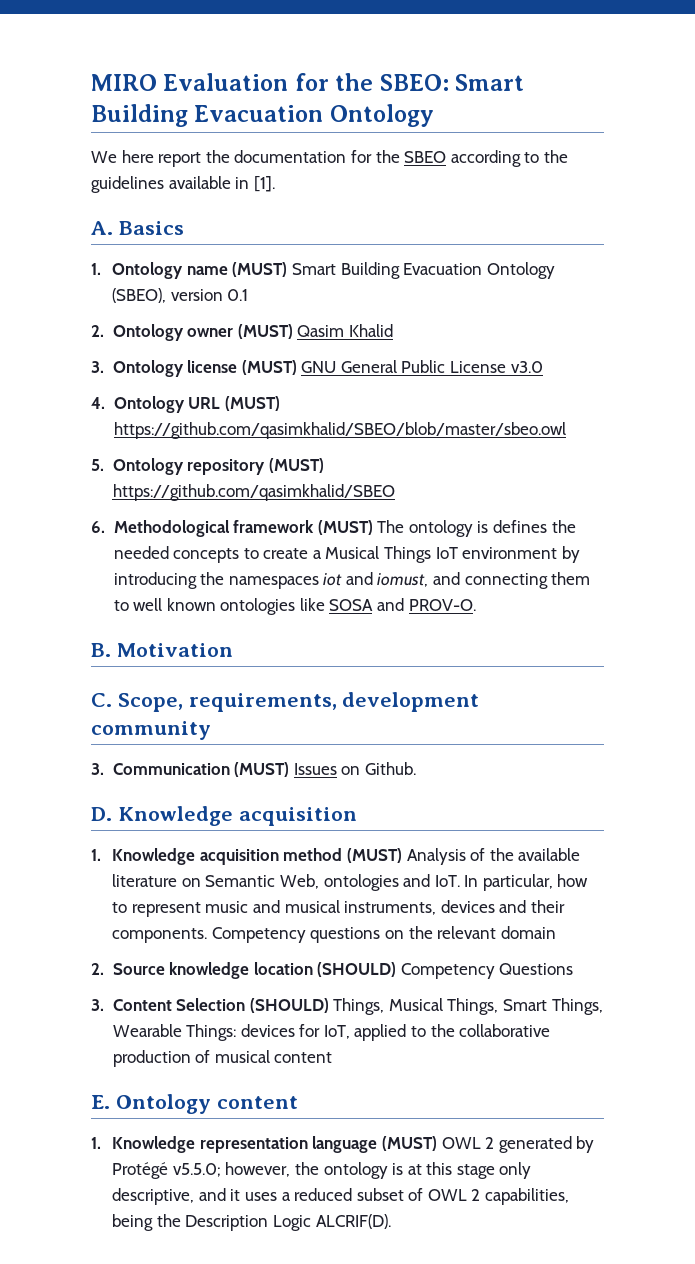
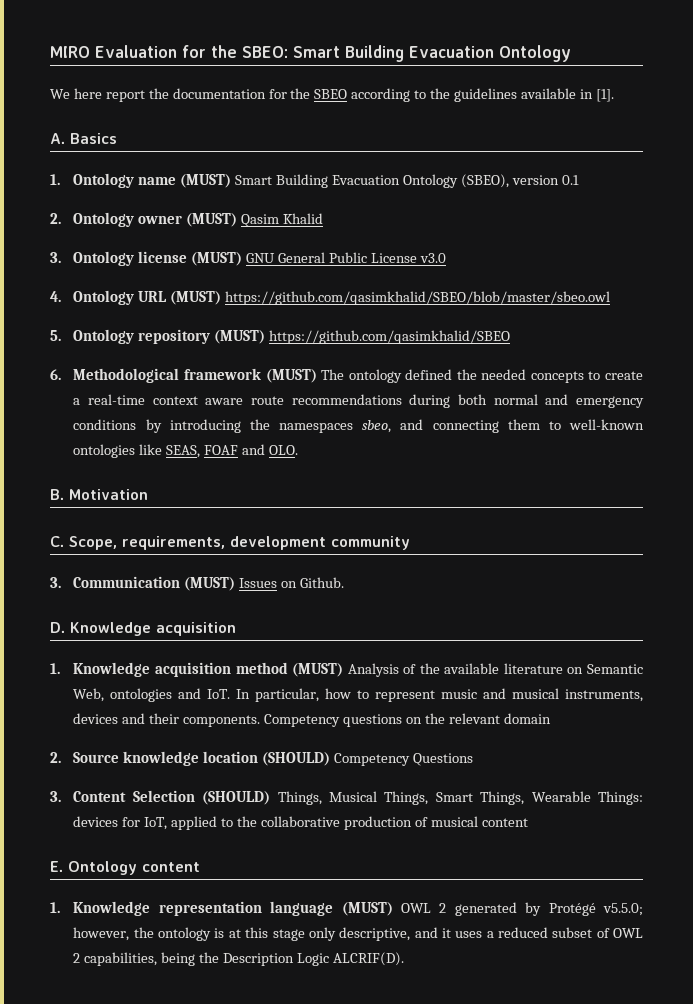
- 6. Methodological framework (MUST) The ontology is defines the needed concepts to create a Musical Things IoT environment by introducing the namespaces iot and iomust, and connecting them to well known ontologies like SOSA and PROV-O.
+ 6. Methodological framework (MUST) The ontology defined the needed concepts to create a real-time context aware route recommendations during both normal and emergency conditions by introducing the namespaces sbeo, and connecting them to well-known ontologies like SEAS, FOAF and OLO.

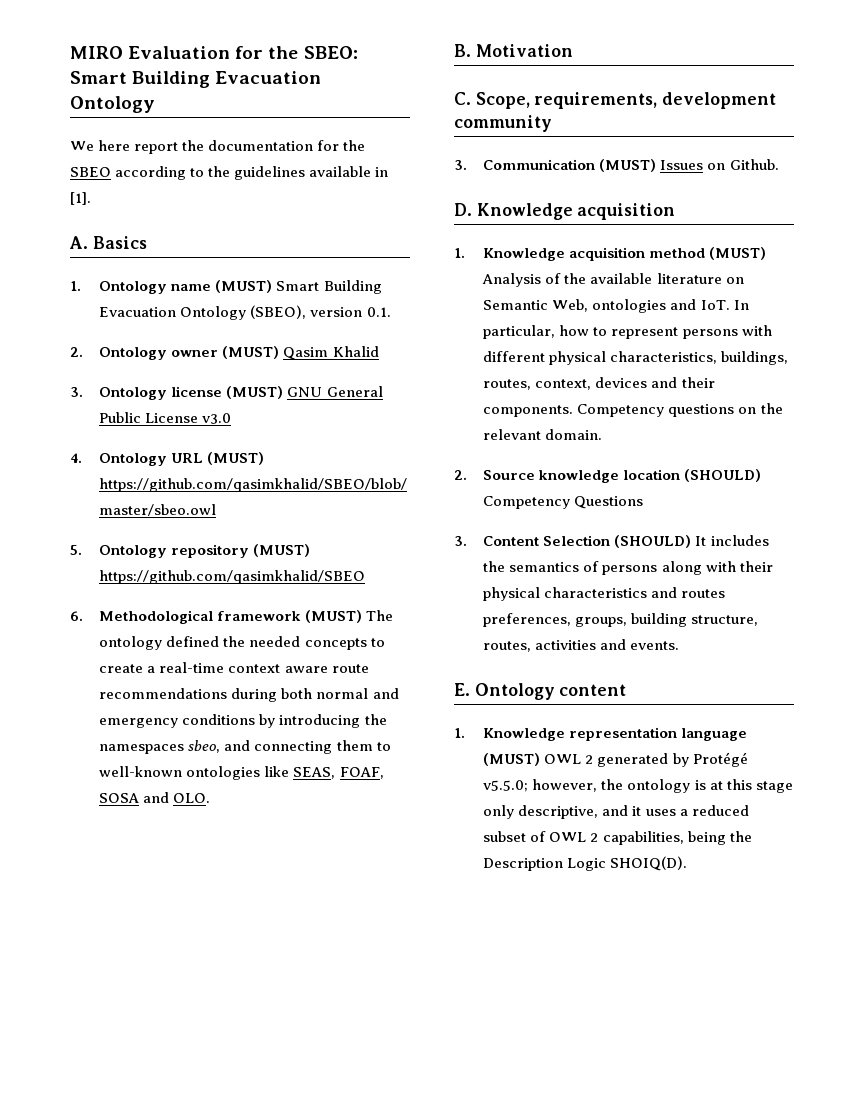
- 1. Ontology name (MUST) Smart Building Evacuation Ontology (SBEO), version 0.1
+ 1. Ontology name (MUST) Smart Building Evacuation Ontology (SBEO), version 0.1.
- 6. Methodological framework (MUST) The ontology defined the needed concepts to create a real-time context aware route recommendations during both normal and emergency conditions by introducing the namespaces sbeo, and connecting them to well-known ontologies like SEAS, FOAF and OLO.
+ 6. Methodological framework (MUST) The ontology defined the needed concepts to create a real-time context aware route recommendations during both normal and emergency conditions by introducing the namespaces sbeo, and connecting them to well-known ontologies like SEAS, FOAF, SOSA and OLO.
- 1. Knowledge acquisition method (MUST) Analysis of the available literature on Semantic Web, ontologies and IoT. In particular, how to represent music and musical instruments, devices and their components.
+ 1. Knowledge acquisition method (MUST) Analysis of the available literature on Semantic Web, ontologies and IoT. In particular, how to represent persons with different physical characteristics, buildings, routes, context, devices and their components.
- Competency questions on the relevant domain
+ Competency questions on the relevant domain.
- 3. Content Selection (SHOULD) Things, Musical Things, Smart Things, Wearable Things: devices for IoT, applied to the collaborative production of musical content
+ 3. Content Selection (SHOULD) It includes the semantics of persons along with their physical characteristics and routes preferences, groups, building structure, routes, activities and events.
- 1. Knowledge representation language (MUST) OWL 2 generated by Protégé v5.5.0; however, the ontology is at this stage only descriptive, and it uses a reduced subset of OWL 2 capabilities, being the Description Logic ALCRIF(D).
+ 1. Knowledge representation language (MUST) OWL 2 generated by Protégé v5.5.0; however, the ontology is at this stage only descriptive, and it uses a reduced subset of OWL 2 capabilities, being the Description Logic SHOIQ(D).

